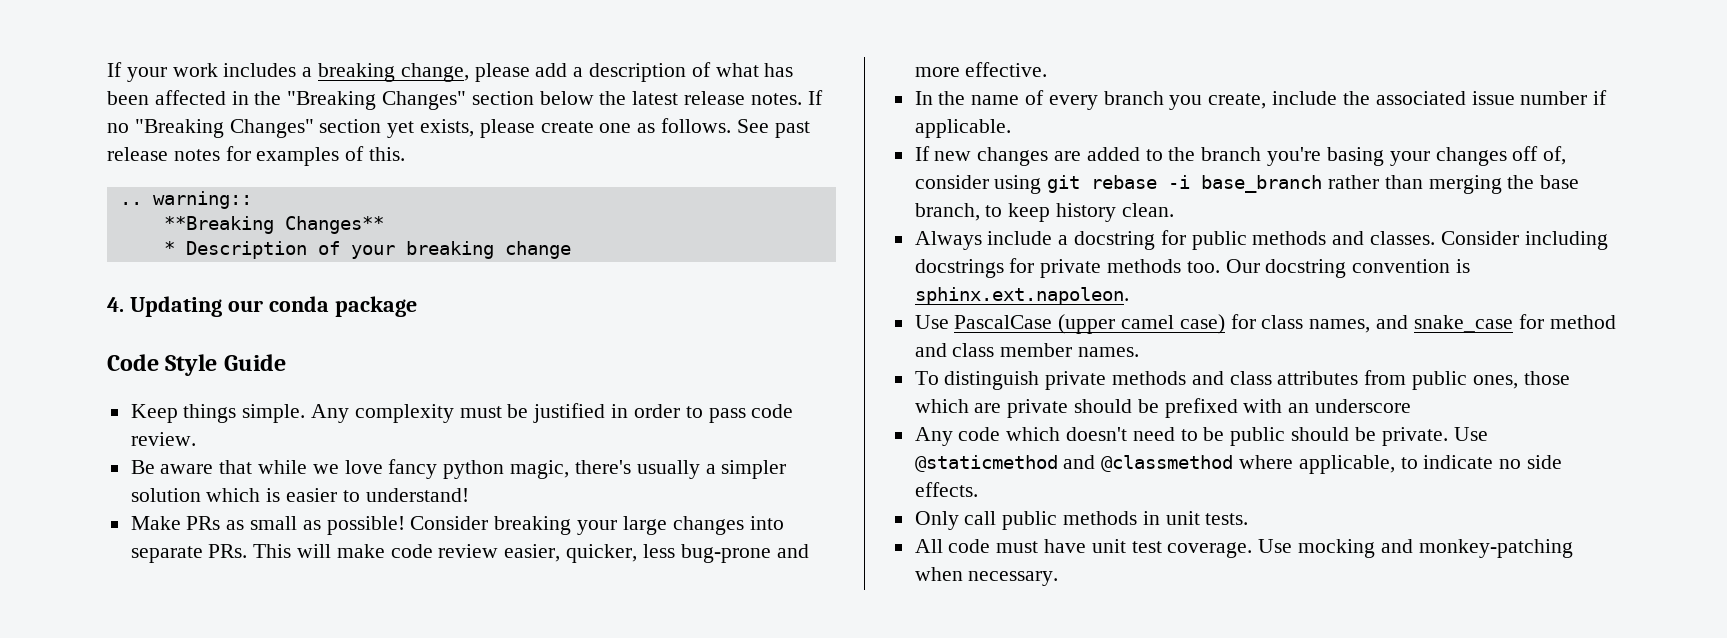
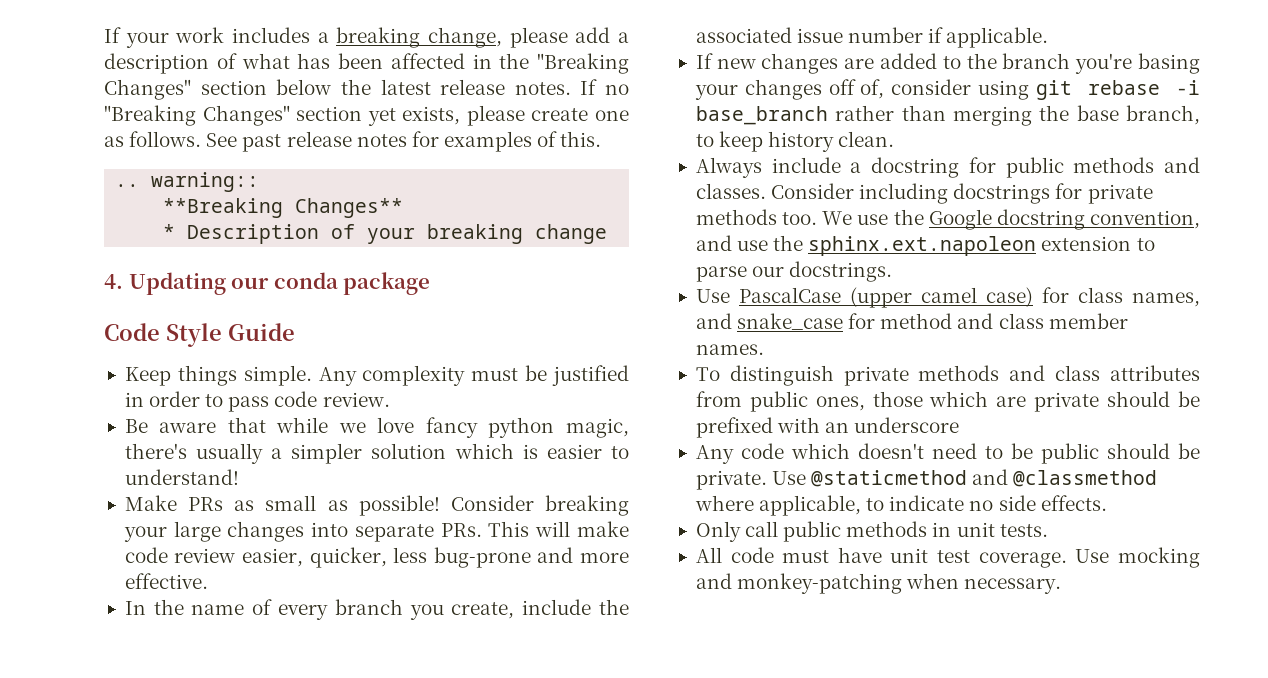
- Our docstring convention is sphinx.ext.napoleon.
+ We use the Google docstring convention, and use the sphinx.ext.napoleon extension to parse our docstrings.

